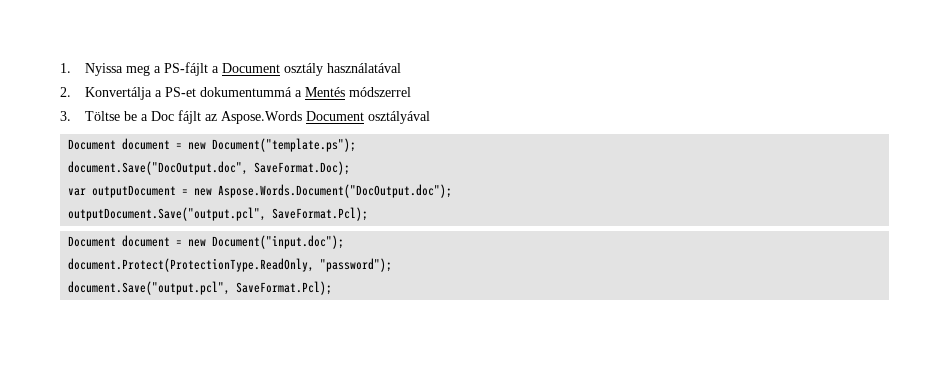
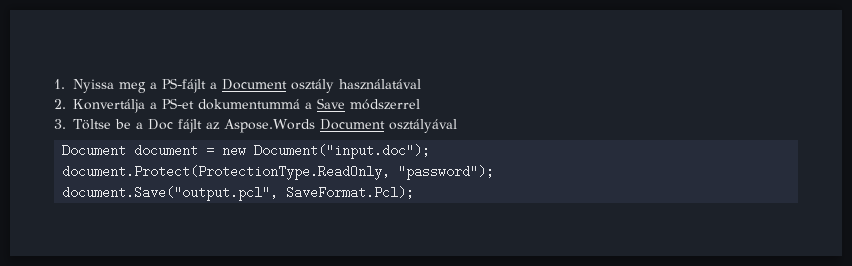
- 2. Konvertálja a PS-et dokumentummá a Mentés módszerrel
+ 2. Konvertálja a PS-et dokumentummá a Save módszerrel
- Document document = new Document("template.ps");
- document.Save("DocOutput.doc", SaveFormat.Doc);
- var outputDocument = new Aspose.Words.Document("DocOutput.doc");
- outputDocument.Save("output.pcl", SaveFormat.Pcl);

